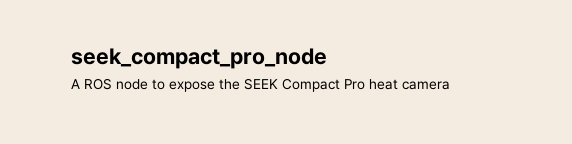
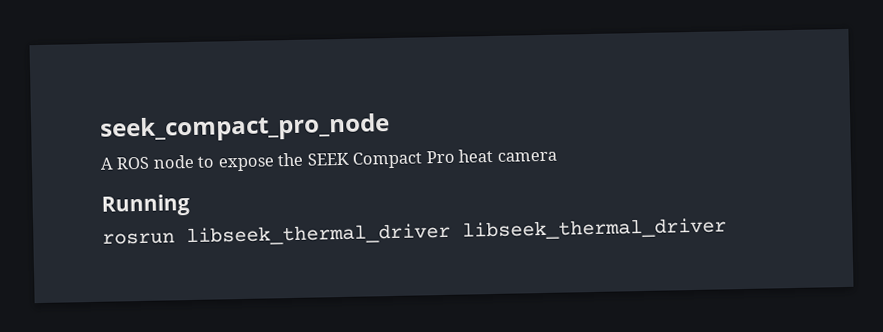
+ Running
+ rosrun libseek_thermal_driver libseek_thermal_driver

